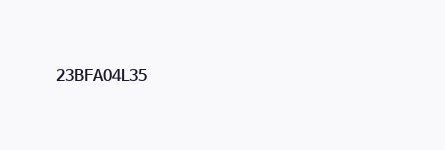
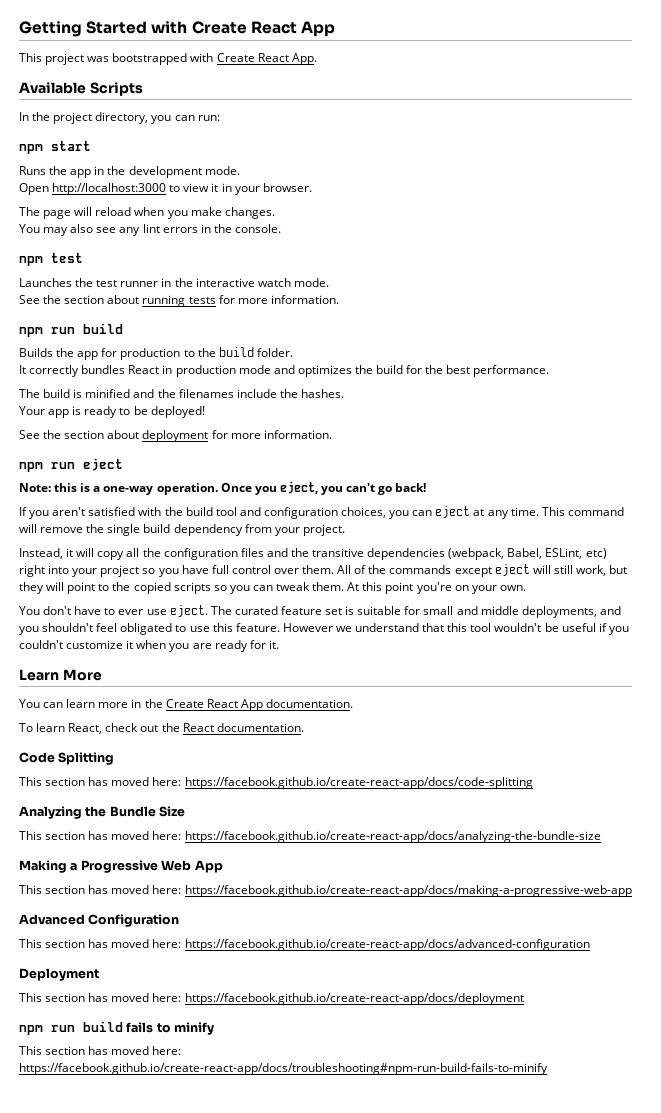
- 23BFA04L35
+ Getting Started with Create React App
+ This project was bootstrapped with Create React App.
+ Available Scripts
+ In the project directory, you can run:
+ npm start
+ Runs the app in the development mode.
+ Open http://localhost:3000 to view it in your browser.
+ The page will reload when you make changes.
+ You may also see any lint errors in the console.
+ npm test
+ Launches the test runner in the interactive watch mode.
+ See the section about running tests for more information.
+ npm run build
+ Builds the app for production to the build folder.
+ It correctly bundles React in production mode and optimizes the build for the best performance.
+ The build is minified and the filenames include the hashes.
+ Your app is ready to be deployed!
+ See the section about deployment for more information.
+ npm run eject
+ Note: this is a one-way operation. Once you eject, you can't go back!
+ If you aren't satisfied with the build tool and configuration choices, you can eject at any time. This command will remove the single build dependency from your project.
+ Instead, it will copy all the configuration files and the transitive dependencies (webpack, Babel, ESLint, etc) right into your project so you have full control over them. All of the commands except eject will still work, but they will point to the copied scripts so you can tweak them. At this point you're on your own.
+ You don't have to ever use eject. The curated feature set is suitable for small and middle deployments, and you shouldn't feel obligated to use this feature. However we understand that this tool wouldn't be useful if you couldn't customize it when you are ready for it.
+ Learn More
+ You can learn more in the Create React App documentation.
+ To learn React, check out the React documentation.
+ Code Splitting
+ This section has moved here: https://facebook.github.io/create-react-app/docs/code-splitting
+ Analyzing the Bundle Size
+ This section has moved here: https://facebook.github.io/create-react-app/docs/analyzing-the-bundle-size
+ Making a Progressive Web App
+ This section has moved here: https://facebook.github.io/create-react-app/docs/making-a-progressive-web-app
+ Advanced Configuration
+ This section has moved here: https://facebook.github.io/create-react-app/docs/advanced-configuration
+ Deployment
+ This section has moved here: https://facebook.github.io/create-react-app/docs/deployment
+ npm run build fails to minify
+ This section has moved here: https://facebook.github.io/create-react-app/docs/troubleshooting#npm-run-build-fails-to-minify

